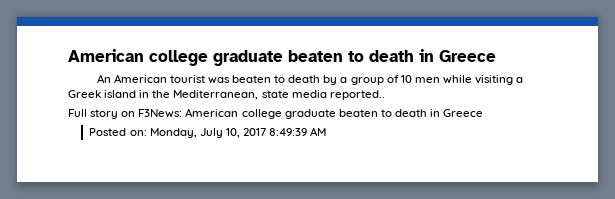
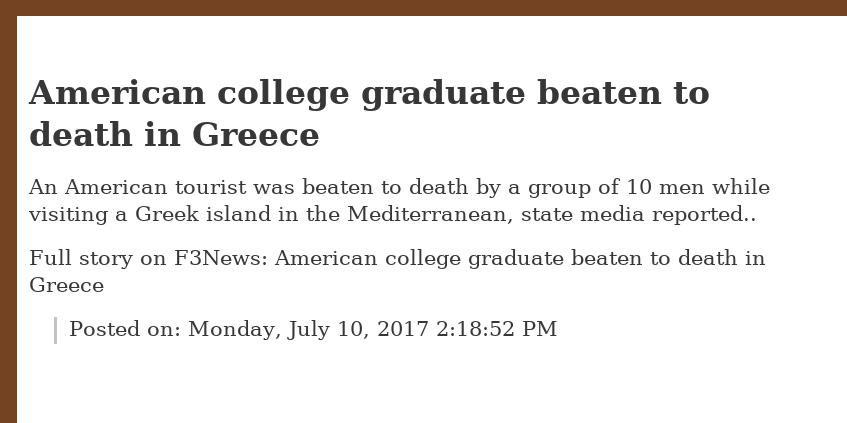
- Posted on: Monday, July 10, 2017 8:49:39 AM
+ Posted on: Monday, July 10, 2017 2:18:52 PM

